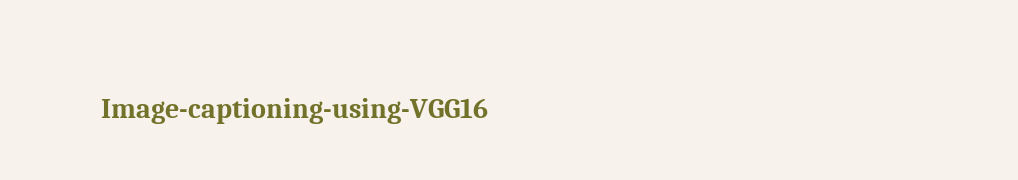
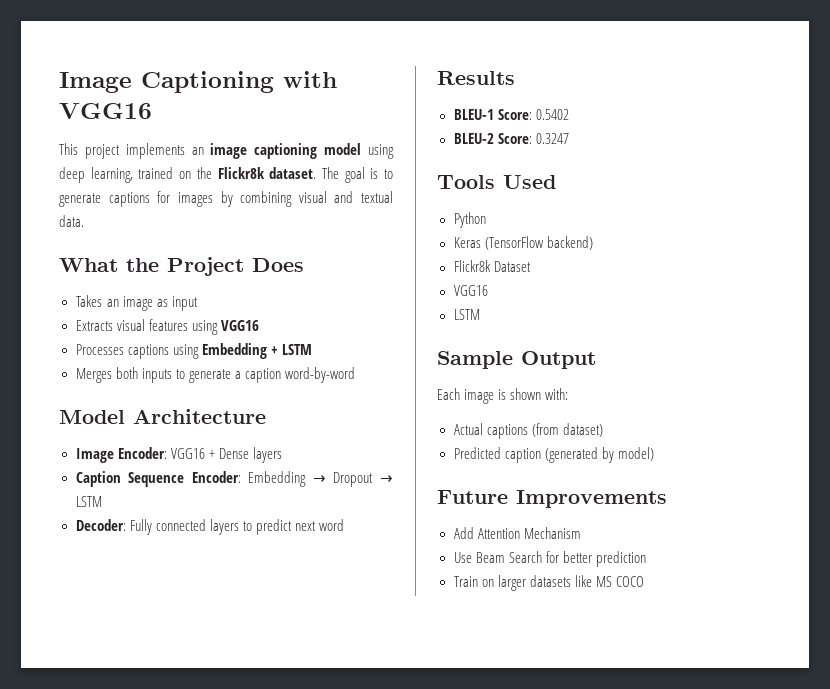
- Image-captioning-using-VGG16
+ Image Captioning with VGG16
+ This project implements an image captioning model using deep learning, trained on the Flickr8k dataset. The goal is to generate captions for images by combining visual and textual data.
+ What the Project Does
+ Takes an image as input
+ Extracts visual features using VGG16
+ Processes captions using Embedding + LSTM
+ Merges both inputs to generate a caption word-by-word
+ Model Architecture
+ Image Encoder: VGG16 + Dense layers
+ Caption Sequence Encoder: Embedding → Dropout → LSTM
+ Decoder: Fully connected layers to predict next word
+ Results
+ BLEU-1 Score: 0.5402
+ BLEU-2 Score: 0.3247
+ Tools Used
+ Python
+ Keras (TensorFlow backend)
+ Flickr8k Dataset
+ VGG16
+ LSTM
+ Sample Output
+ Each image is shown with:
+ Actual captions (from dataset)
+ Predicted caption (generated by model)
+ Future Improvements
+ Add Attention Mechanism
+ Use Beam Search for better prediction
+ Train on larger datasets like MS COCO

